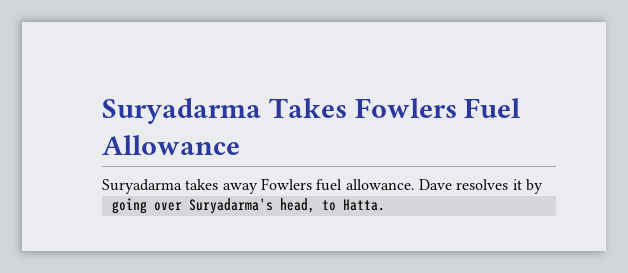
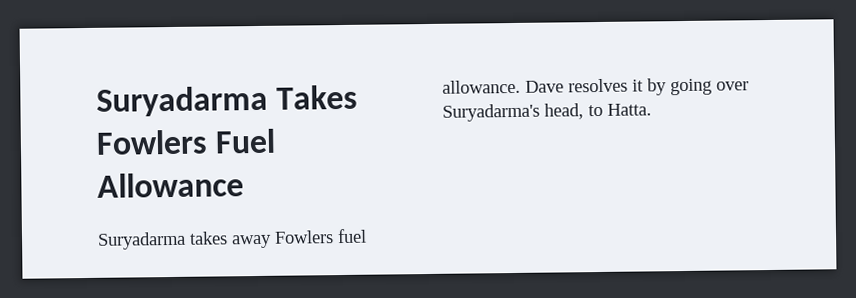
- Dave resolves it by
- going over Suryadarma's head, to Hatta.
+ Dave resolves it by going over Suryadarma's head, to Hatta.

